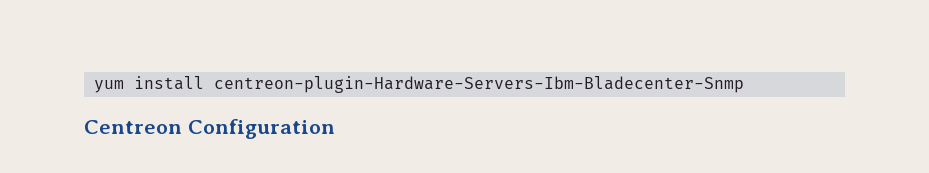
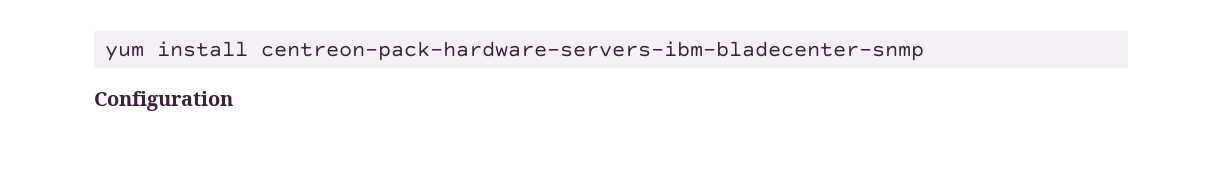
- yum install centreon-plugin-Hardware-Servers-Ibm-Bladecenter-Snmp
- Centreon Configuration
+ yum install centreon-pack-hardware-servers-ibm-bladecenter-snmp
+ Configuration

